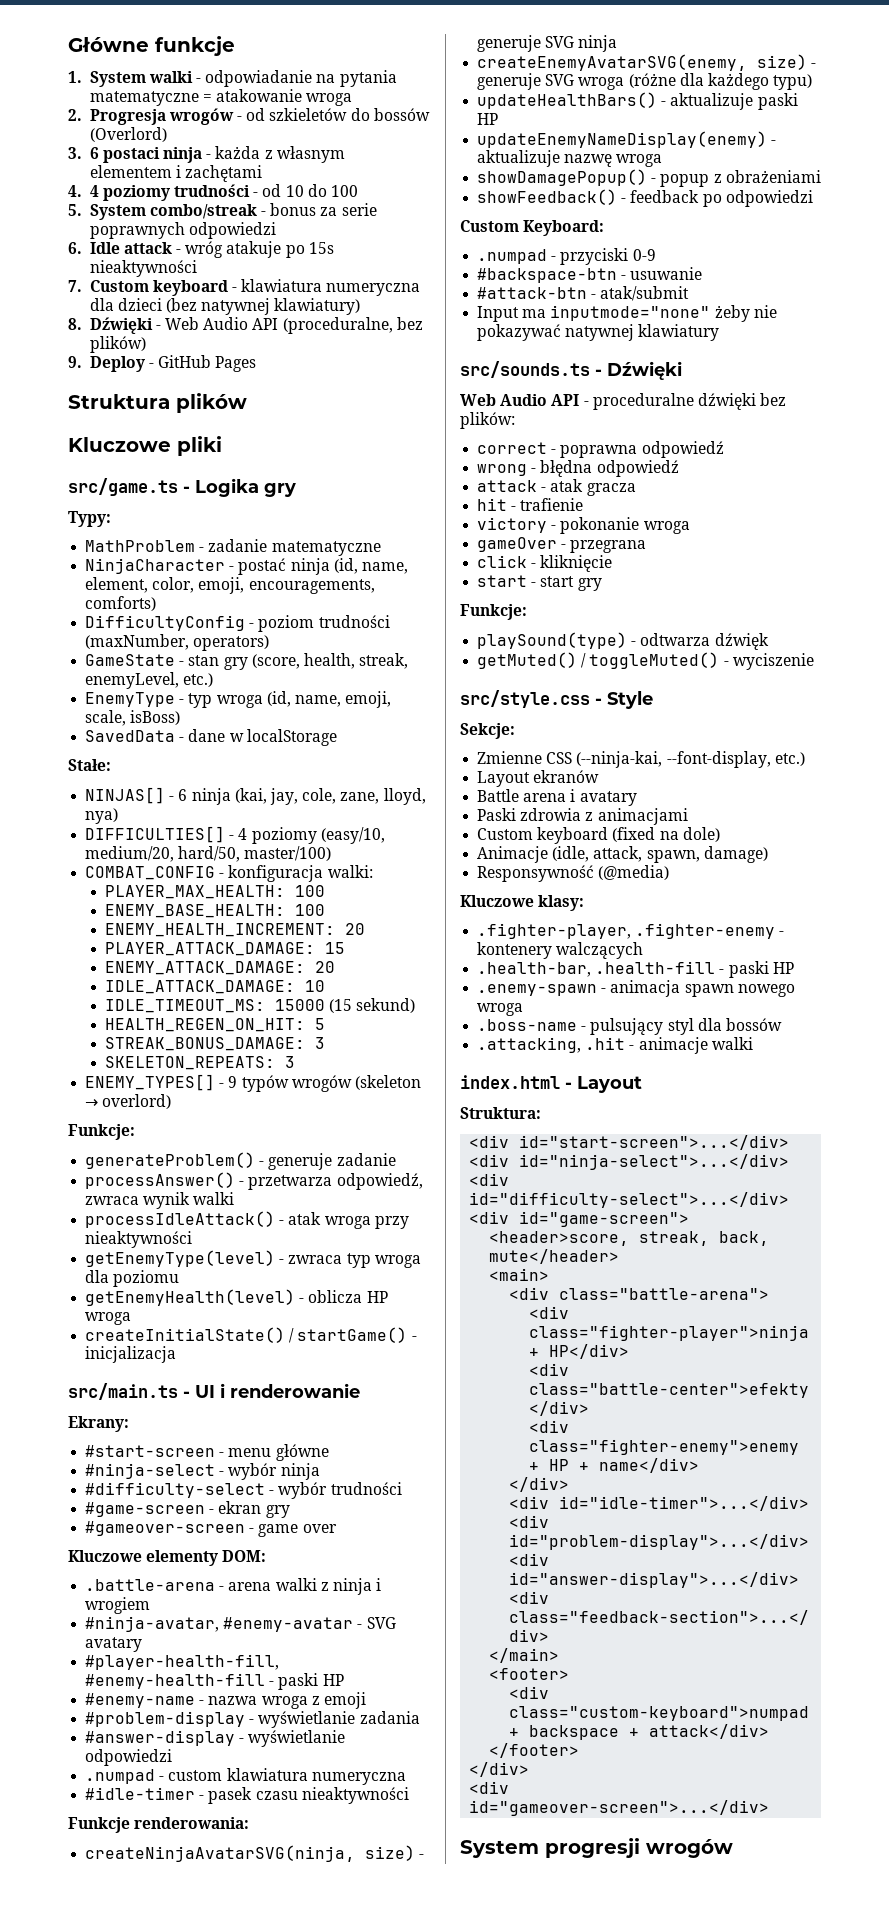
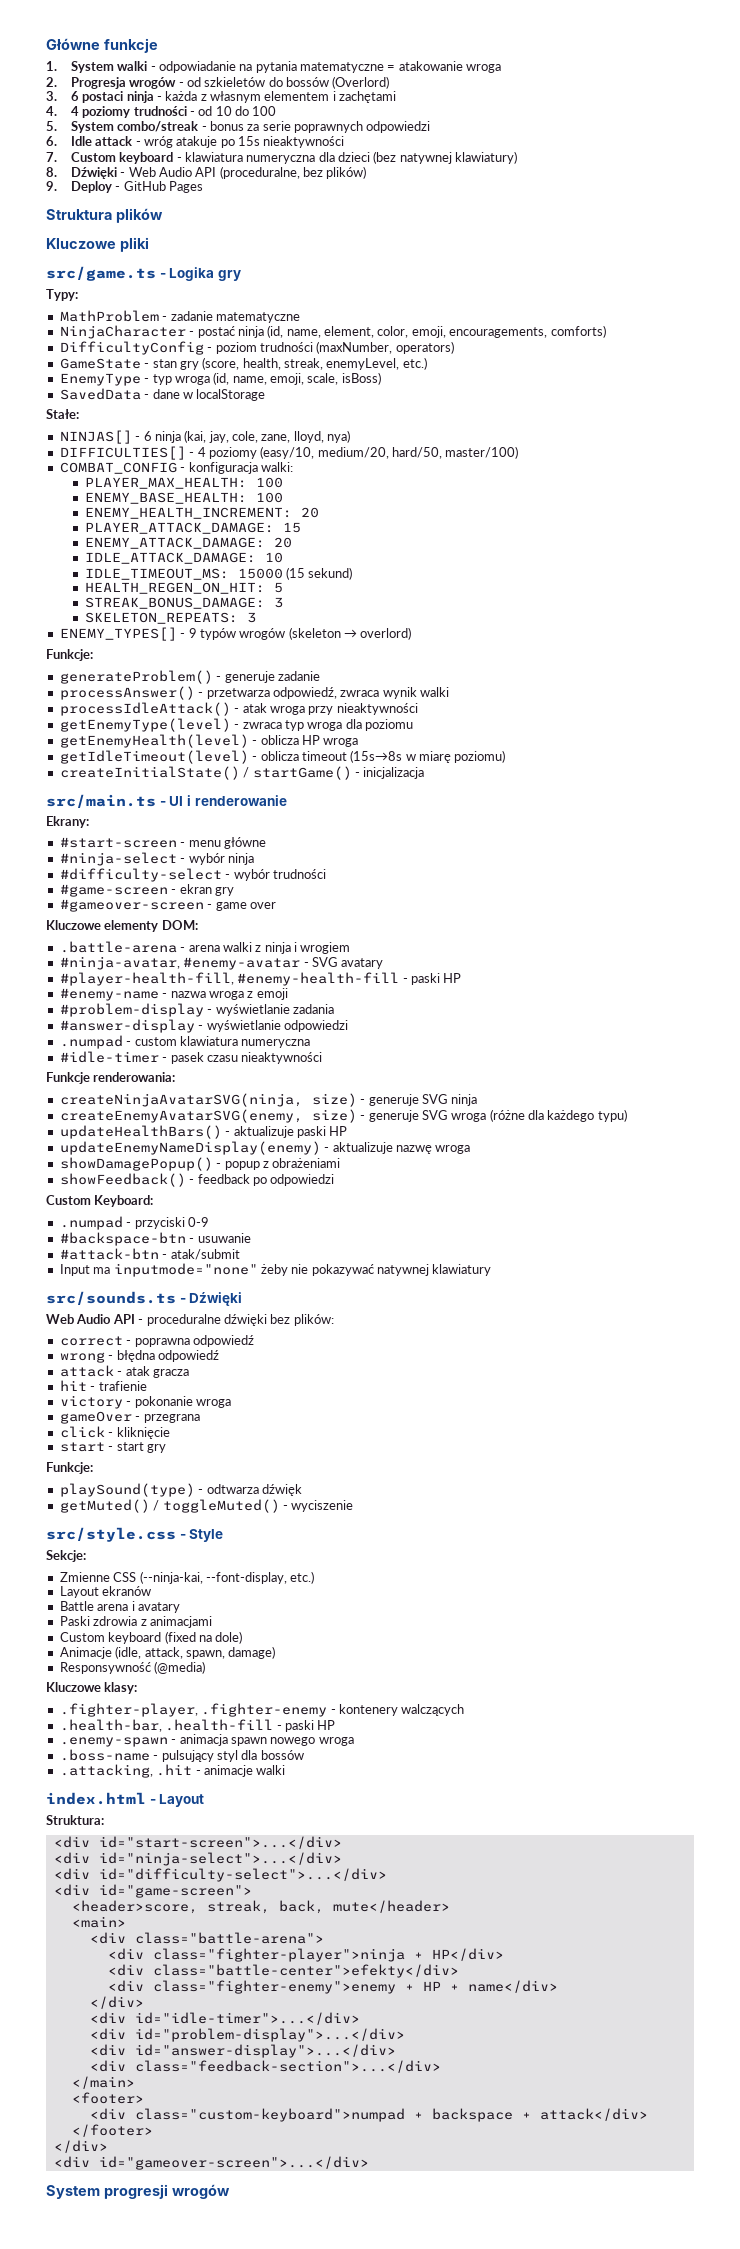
+ getIdleTimeout(level) - oblicza timeout (15s→8s w miarę poziomu)

